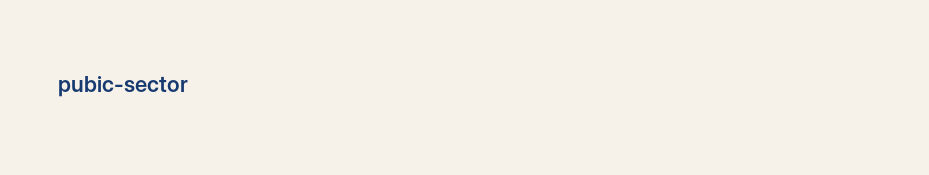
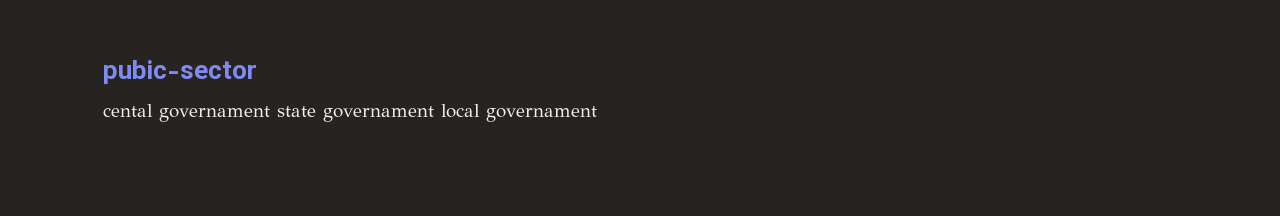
+ cental governament state governament local governament

